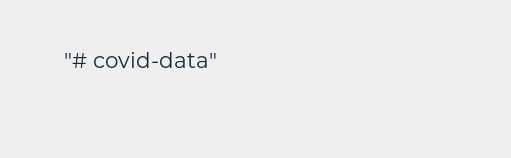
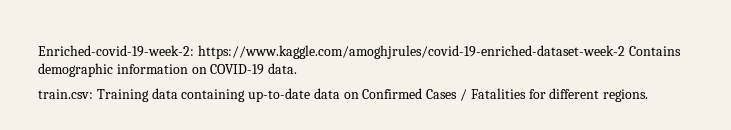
- "# covid-data"
+ Enriched-covid-19-week-2: https://www.kaggle.com/amoghjrules/covid-19-enriched-dataset-week-2 Contains demographic information on COVID-19 data.
+ train.csv: Training data containing up-to-date data on Confirmed Cases / Fatalities for different regions.

